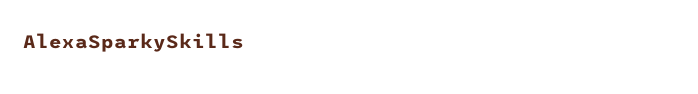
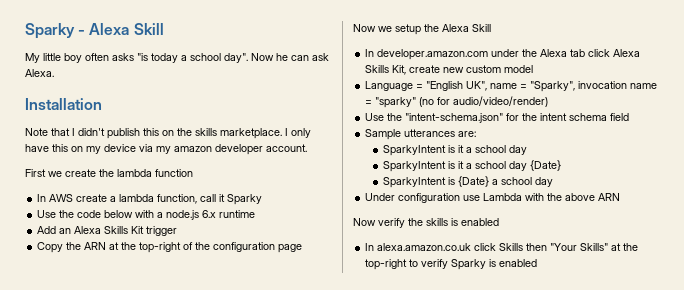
- AlexaSparkySkills
+ Sparky - Alexa Skill
+ My little boy often asks "is today a school day". Now he can ask Alexa.
+ Installation
+ Note that I didn't publish this on the skills marketplace. I only have this on my device via my amazon developer account.
+ First we create the lambda function
+ In AWS create a lambda function, call it Sparky
+ Use the code below with a node.js 6.x runtime
+ Add an Alexa Skills Kit trigger
+ Copy the ARN at the top-right of the configuration page
+ Now we setup the Alexa Skill
+ In developer.amazon.com under the Alexa tab click Alexa Skills Kit, create new custom model
+ Language = "English UK", name = "Sparky", invocation name = "sparky" (no for audio/video/render)
+ Use the "intent-schema.json" for the intent schema field
+ Sample utterances are:
+ SparkyIntent is it a school day
+ SparkyIntent is it a school day {Date}
+ SparkyIntent is {Date} a school day
+ Under configuration use Lambda with the above ARN
+ Now verify the skills is enabled
+ In alexa.amazon.co.uk click Skills then "Your Skills" at the top-right to verify Sparky is enabled

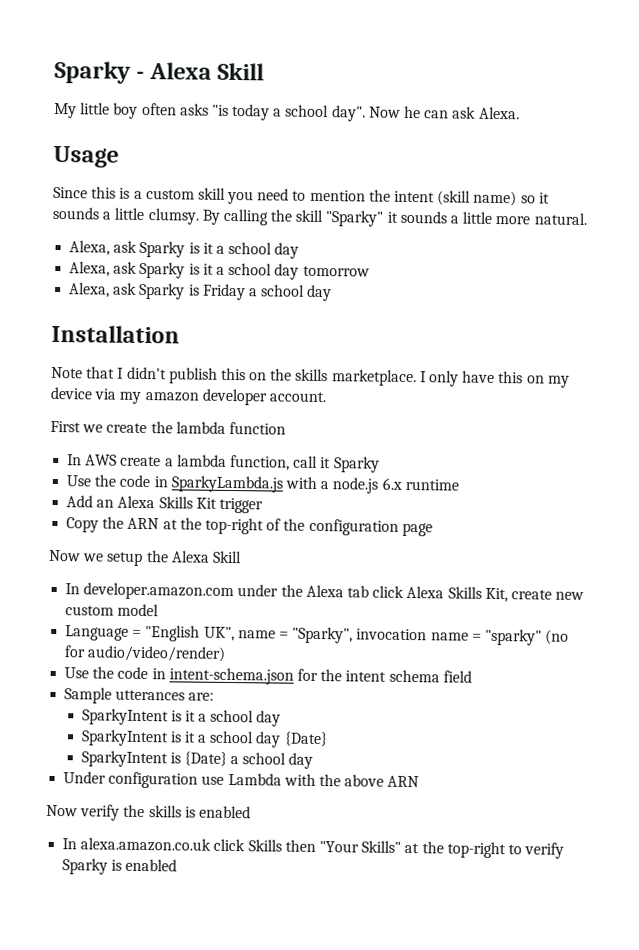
+ Usage
+ Since this is a custom skill you need to mention the intent (skill name) so it sounds a little clumsy. By calling the skill "Sparky" it sounds a little more natural.
+ Alexa, ask Sparky is it a school day
+ Alexa, ask Sparky is it a school day tomorrow
+ Alexa, ask Sparky is Friday a school day
- Use the code below with a node.js 6.x runtime
+ Use the code in SparkyLambda.js with a node.js 6.x runtime
- Use the "intent-schema.json" for the intent schema field
+ Use the code in intent-schema.json for the intent schema field

